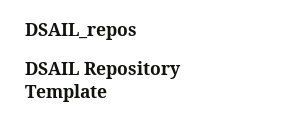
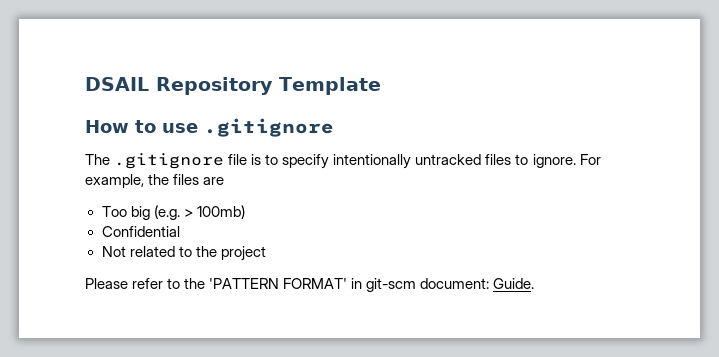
- DSAIL_repos
+ How to use .gitignore
+ The .gitignore file is to specify intentionally untracked files to ignore. For example, the files are
+ Too big (e.g. > 100mb)
+ Confidential
+ Not related to the project
+ Please refer to the 'PATTERN FORMAT' in git-scm document: Guide.

